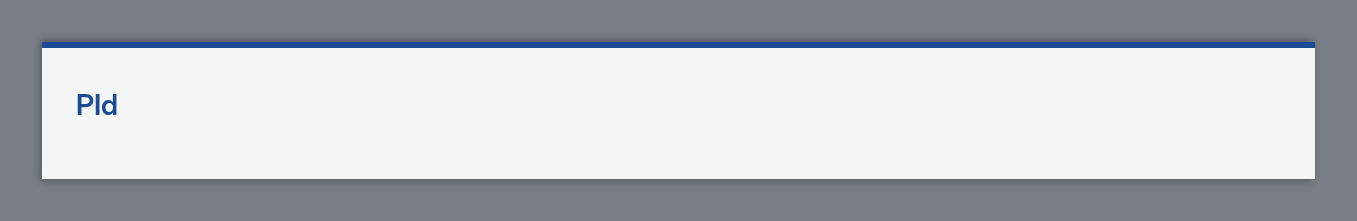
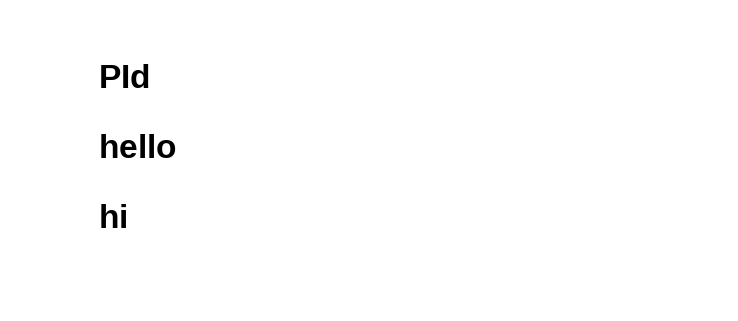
+ hello
+ hi

